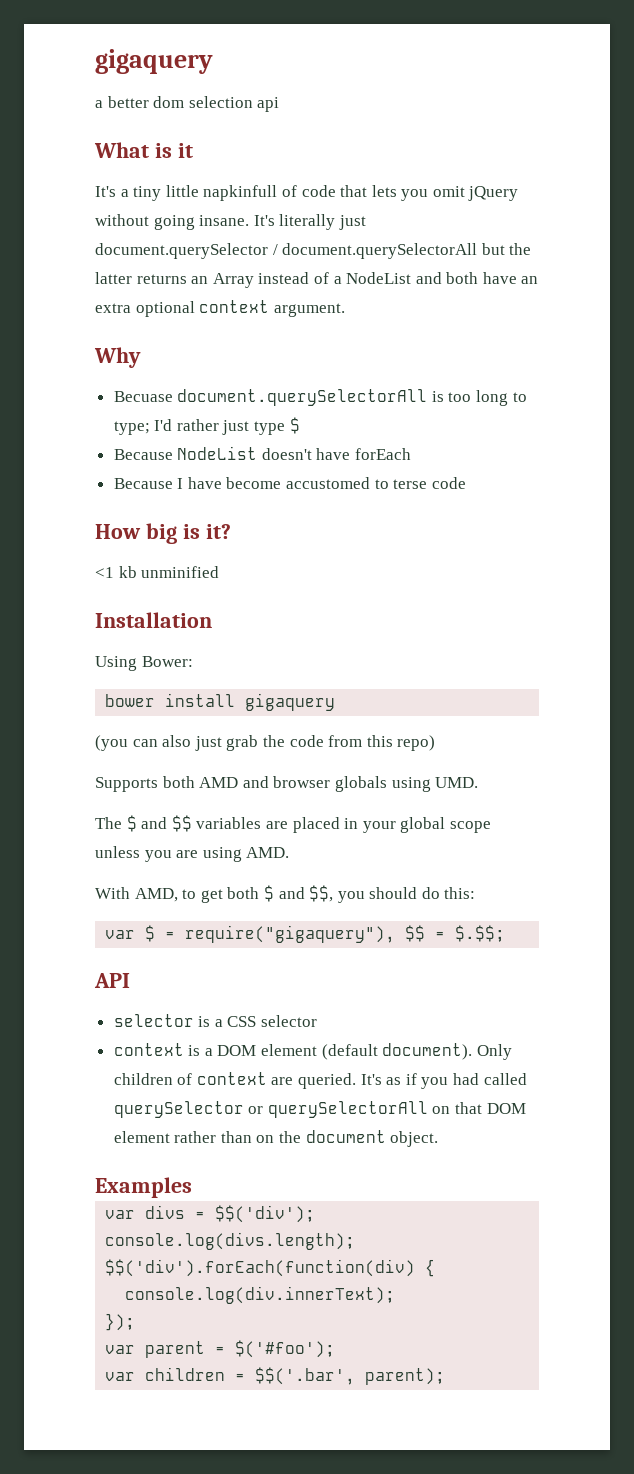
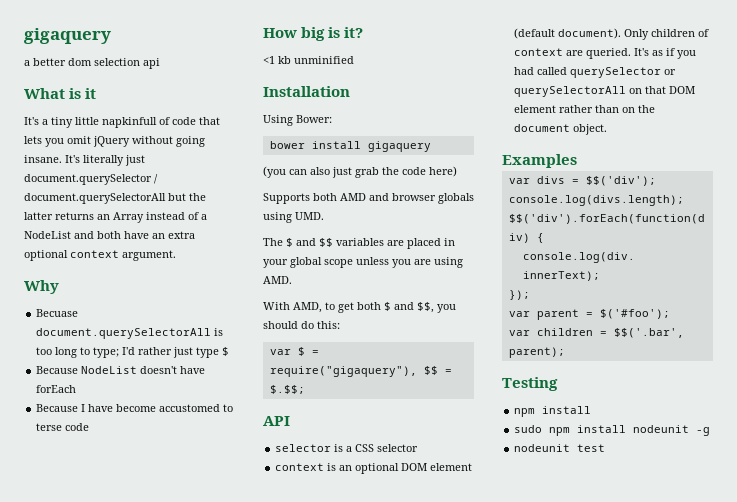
- (you can also just grab the code from this repo)
+ (you can also just grab the code here)
- context is a DOM element (default document).
+ context is an optional DOM element (default document).
+ Testing
+ npm install
+ sudo npm install nodeunit -g
+ nodeunit test

